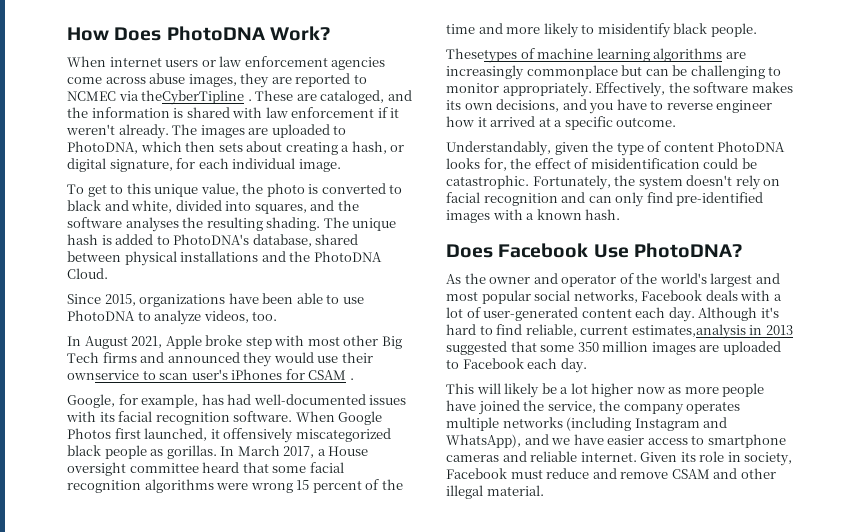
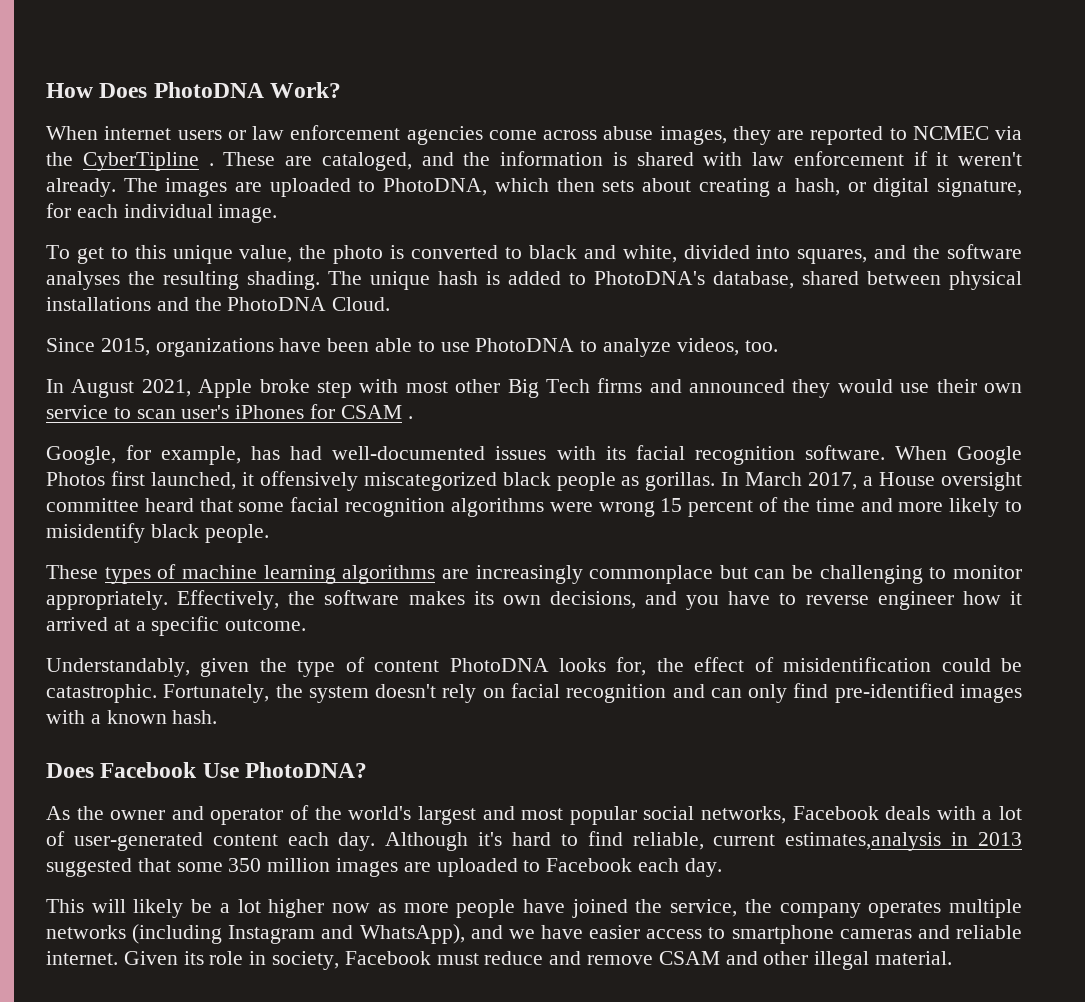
- When internet users or law enforcement agencies come across abuse images, they are reported to NCMEC via theCyberTipline .
+ When internet users or law enforcement agencies come across abuse images, they are reported to NCMEC via the CyberTipline .
- In August 2021, Apple broke step with most other Big Tech firms and announced they would use their ownservice to scan user's iPhones for CSAM .
+ In August 2021, Apple broke step with most other Big Tech firms and announced they would use their own service to scan user's iPhones for CSAM .
- Thesetypes of machine learning algorithms are increasingly commonplace but can be challenging to monitor appropriately.
+ These types of machine learning algorithms are increasingly commonplace but can be challenging to monitor appropriately.

